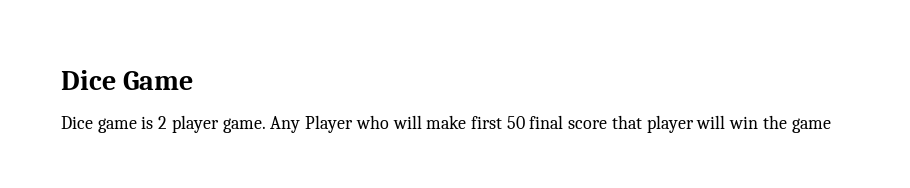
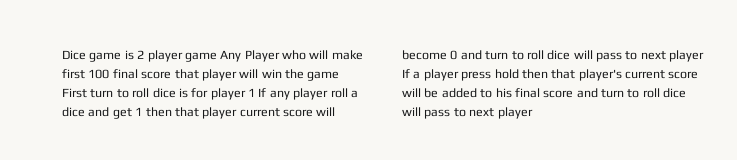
- Dice Game
- Dice game is 2 player game. Any Player who will make first 50 final score that player will win the game
+ Dice game is 2 player game Any Player who will make first 100 final score that player will win the game First turn to roll dice is for player 1 If any player roll a dice and get 1 then that player current score will become 0 and turn to roll dice will pass to next player If a player press hold then that player's current score will be added to his final score and turn to roll dice will pass to next player

